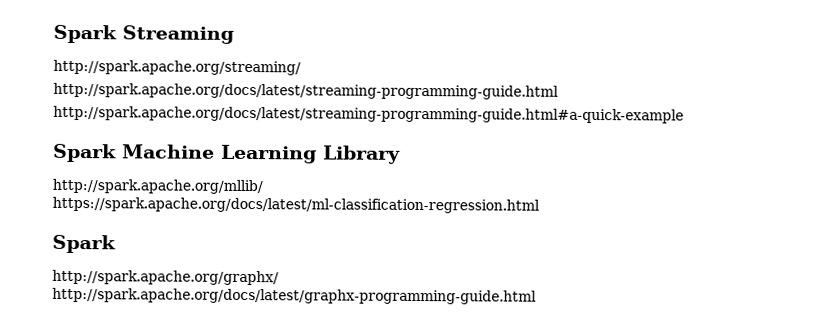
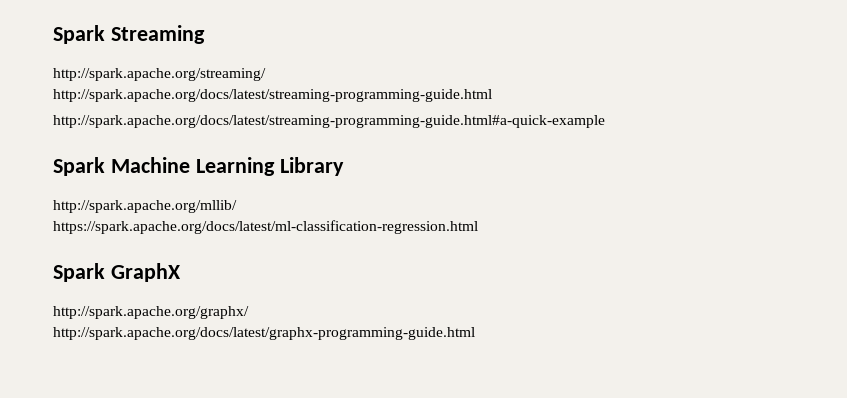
  https://spark.apache.org/docs/latest/ml-classification-regression.html
- Spark
+ Spark GraphX

